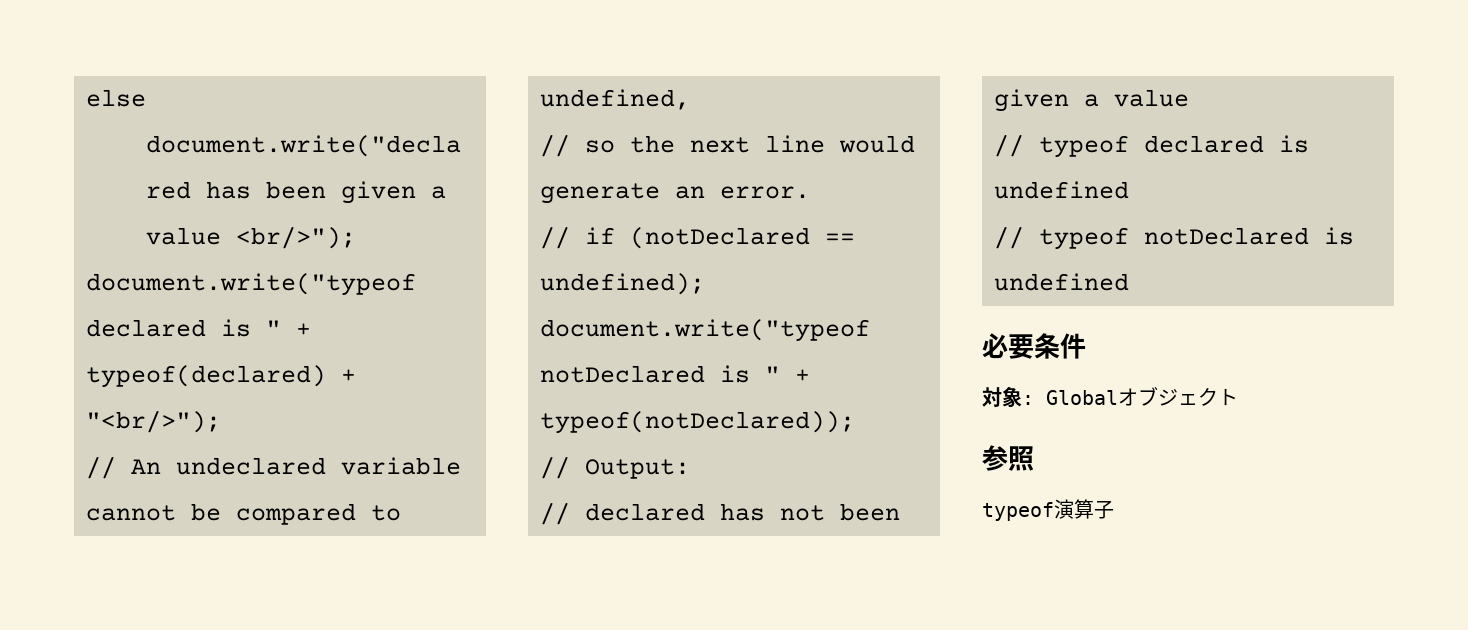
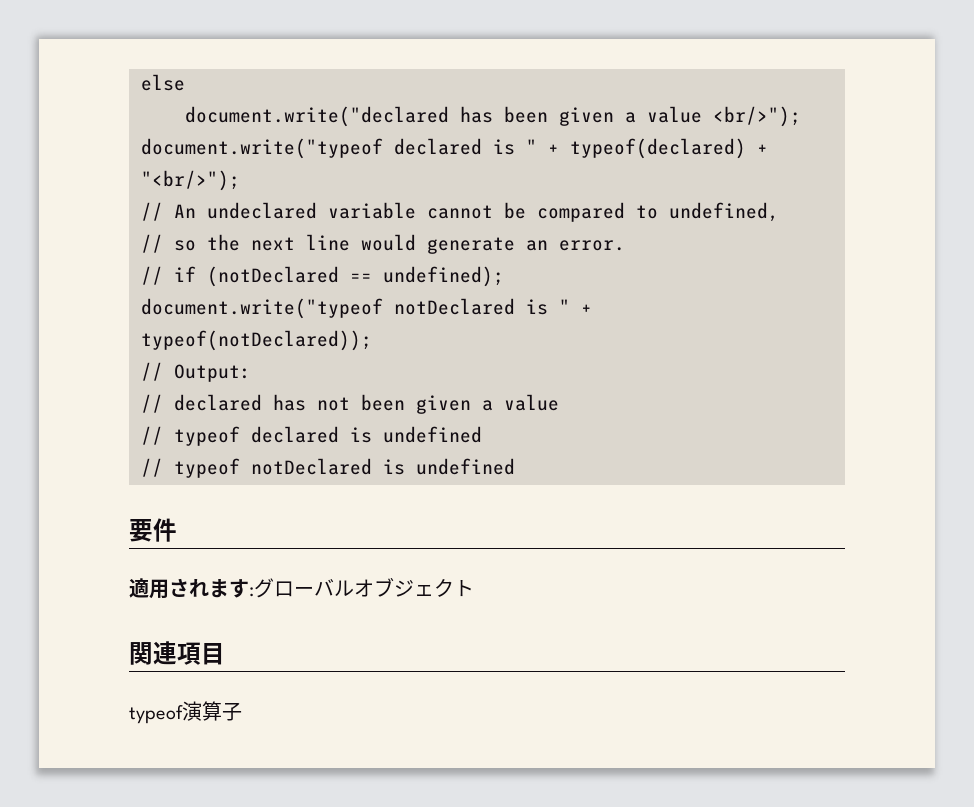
- 必要条件
+ 要件
- 対象: Globalオブジェクト
+ 適用されます:グローバルオブジェクト
- 参照
+ 関連項目

